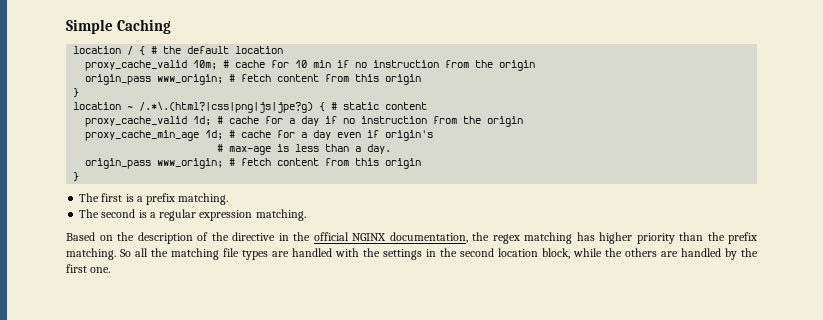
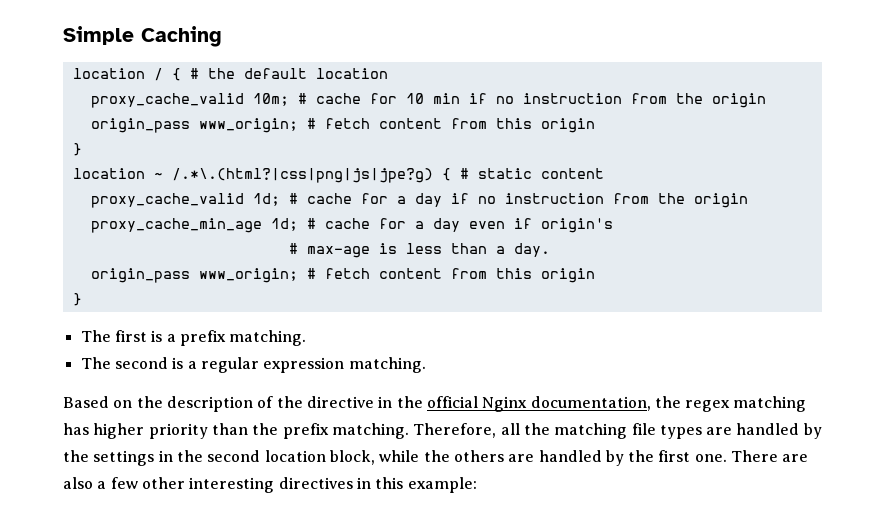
- Based on the description of the directive in the official NGINX documentation, the regex matching has higher priority than the prefix matching.
+ Based on the description of the directive in the official Nginx documentation, the regex matching has higher priority than the prefix matching.
- So all the matching file types are handled with the settings in the second location block, while the others are handled by the first one.
+ Therefore, all the matching file types are handled by the settings in the second location block, while the others are handled by the first one.
+ There are also a few other interesting directives in this example:

